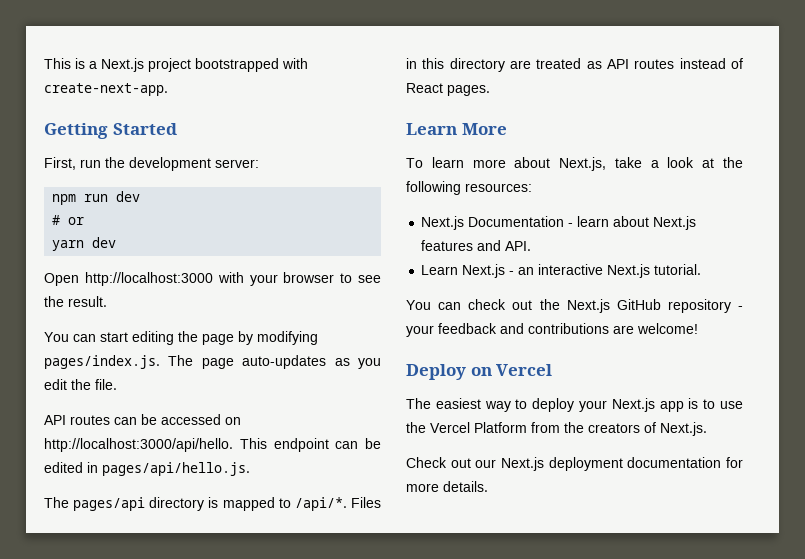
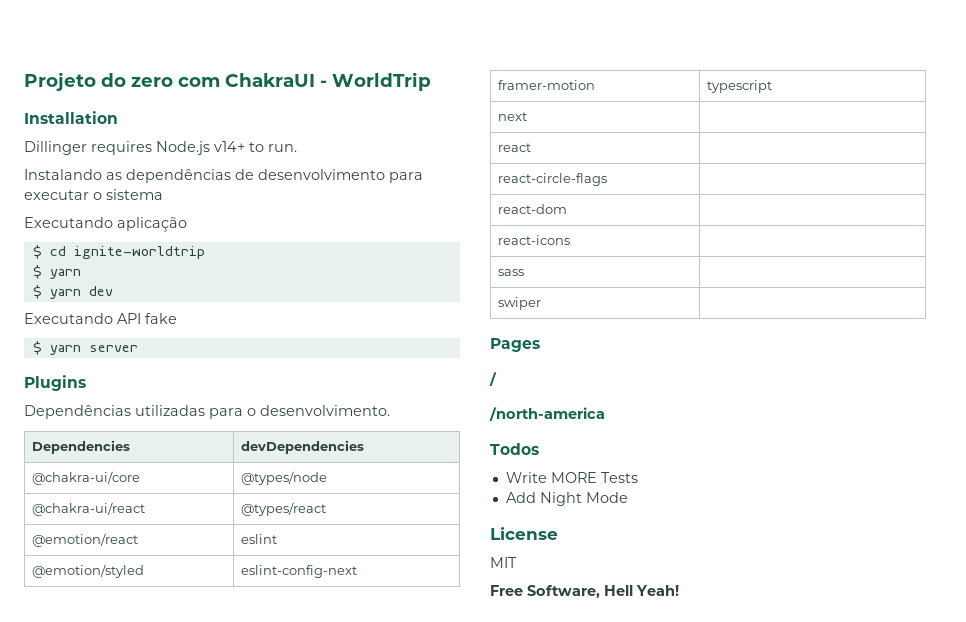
- This is a Next.js project bootstrapped with create-next-app.
- Getting Started
- First, run the development server:
- npm run dev
- # or
- yarn dev
- Open http://localhost:3000 with your browser to see the result.
- You can start editing the page by modifying pages/index.js. The page auto-updates as you edit the file.
- API routes can be accessed on http://localhost:3000/api/hello. This endpoint can be edited in pages/api/hello.js.
- The pages/api directory is mapped to /api/*. Files in this directory are treated as API routes instead of React pages.
- Learn More
- To learn more about Next.js, take a look at the following resources:
- Next.js Documentation - learn about Next.js features and API.
- Learn Next.js - an interactive Next.js tutorial.
- You can check out the Next.js GitHub repository - your feedback and contributions are welcome!
- Deploy on Vercel
- The easiest way to deploy your Next.js app is to use the Vercel Platform from the creators of Next.js.
- Check out our Next.js deployment documentation for more details.
+ Projeto do zero com ChakraUI - WorldTrip
+ Installation
+ Dillinger requires Node.js v14+ to run.
+ Instalando as dependências de desenvolvimento para executar o sistema
+ Executando aplicação
+ $ cd ignite-worldtrip
+ $ yarn
+ $ yarn dev
+ Executando API fake
+ $ yarn server
+ Plugins
+ Dependências utilizadas para o desenvolvimento.
+ Dependencies | devDependencies
+ @chakra-ui/core | @types/node
+ @chakra-ui/react | @types/react
+ @emotion/react | eslint
+ @emotion/styled | eslint-config-next
+ framer-motion | typescript
+ next |
+ react |
+ react-circle-flags |
+ react-dom |
+ react-icons |
+ sass |
+ swiper |
+ Pages
+ /
+ /north-america
+ Todos
+ Write MORE Tests
+ Add Night Mode
+ License
+ MIT
+ Free Software, Hell Yeah!

